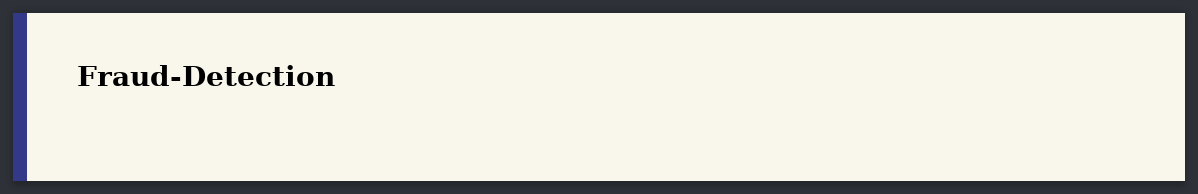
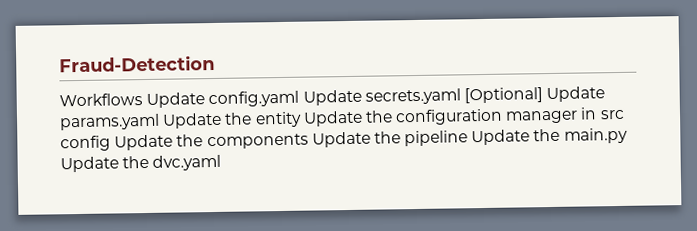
+ Workflows Update config.yaml Update secrets.yaml [Optional] Update params.yaml Update the entity Update the configuration manager in src config Update the components Update the pipeline Update the main.py Update the dvc.yaml

